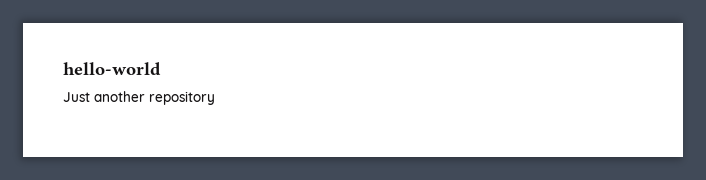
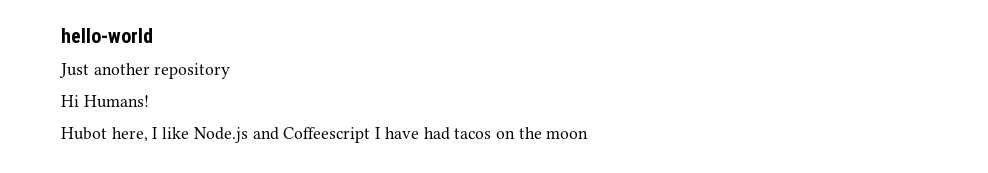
+ Hi Humans!
+ Hubot here, I like Node.js and Coffeescript I have had tacos on the moon

